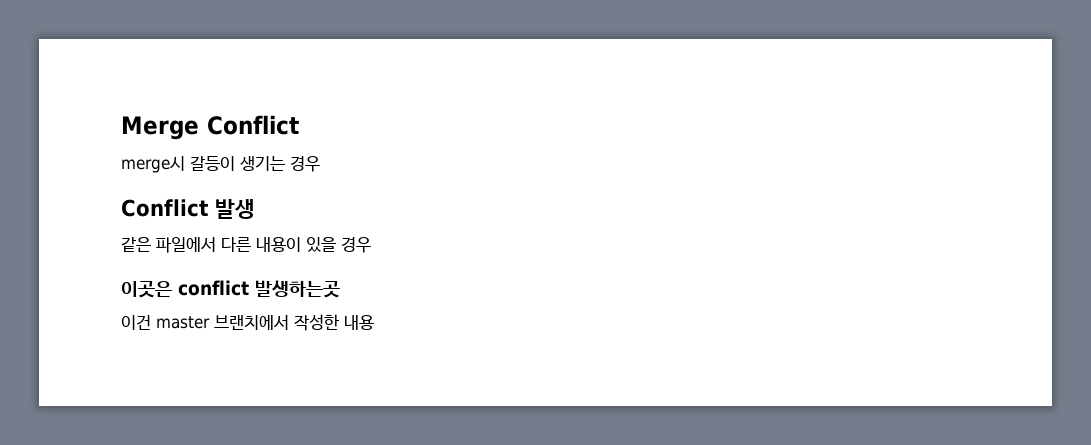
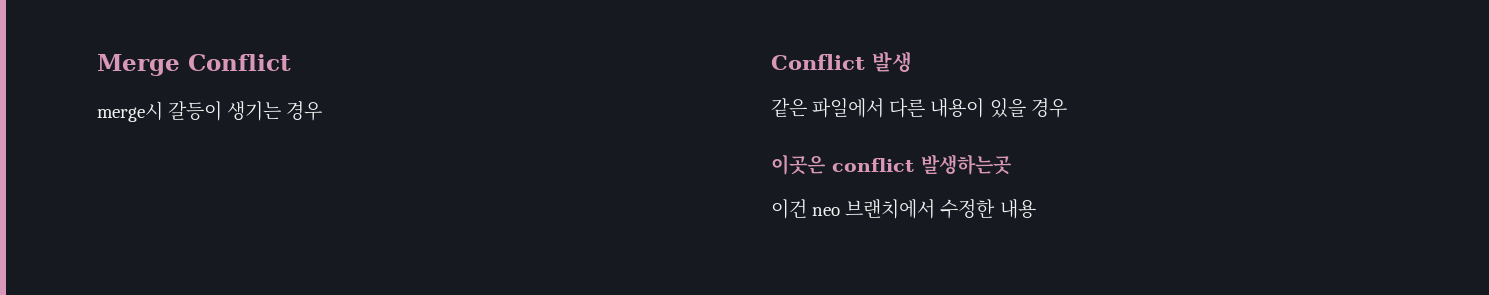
- 이건 master 브랜치에서 작성한 내용
+ 이건 neo 브랜치에서 수정한 내용

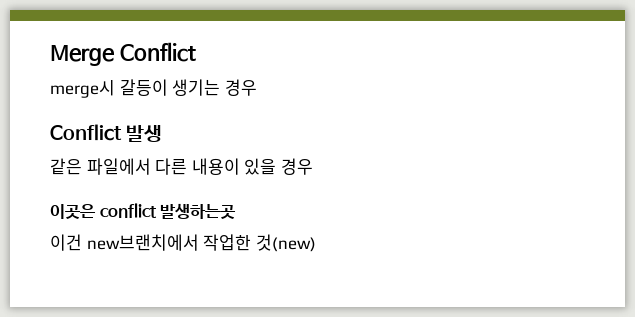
- 이건 neo 브랜치에서 수정한 내용
+ 이건 new브랜치에서 작업한 것(new)

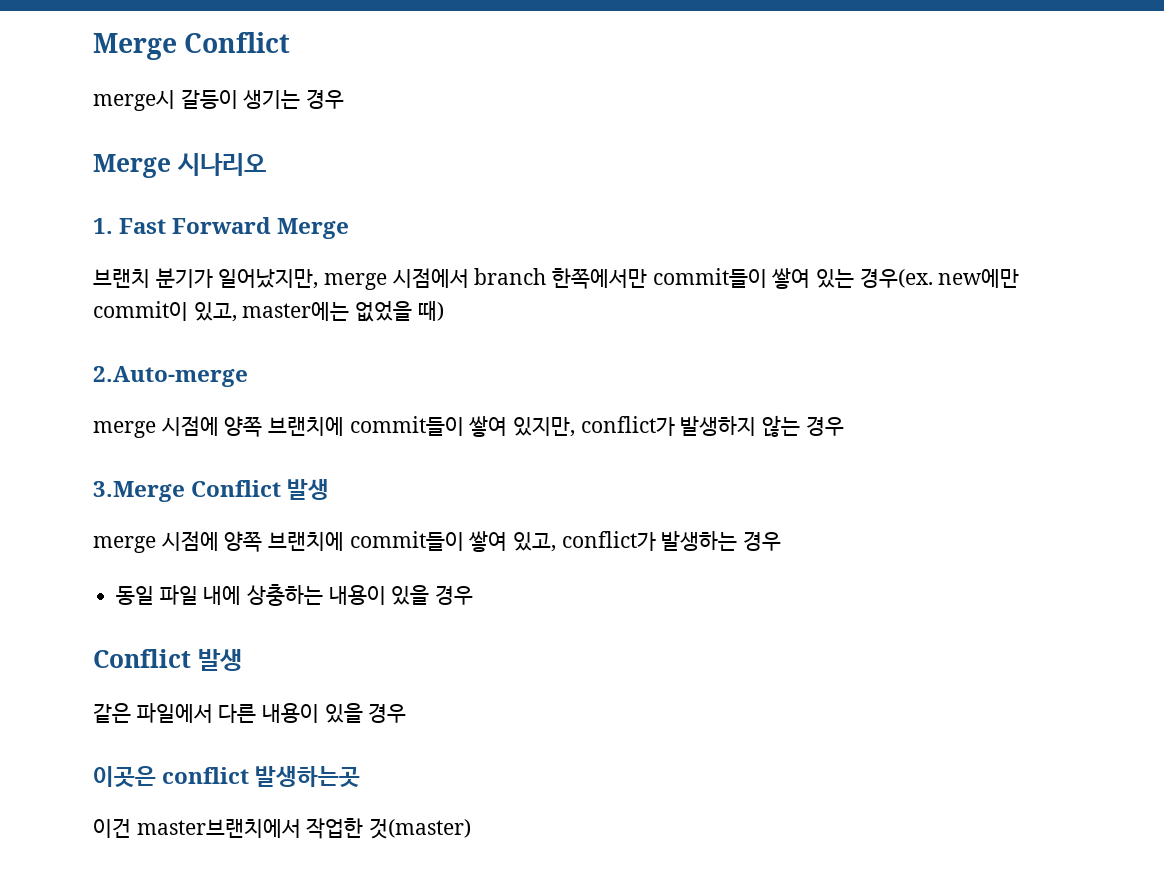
+ Merge 시나리오
+ 1. Fast Forward Merge
+ 브랜치 분기가 일어났지만, merge 시점에서 branch 한쪽에서만 commit들이 쌓여 있는 경우(ex. new에만 commit이 있고, master에는 없었을 때)
+ 2.Auto-merge
+ merge 시점에 양쪽 브랜치에 commit들이 쌓여 있지만, conflict가 발생하지 않는 경우
+ 3.Merge Conflict 발생
+ merge 시점에 양쪽 브랜치에 commit들이 쌓여 있고, conflict가 발생하는 경우
+ 동일 파일 내에 상충하는 내용이 있을 경우
- 이건 new브랜치에서 작업한 것(new)
+ 이건 master브랜치에서 작업한 것(master)

